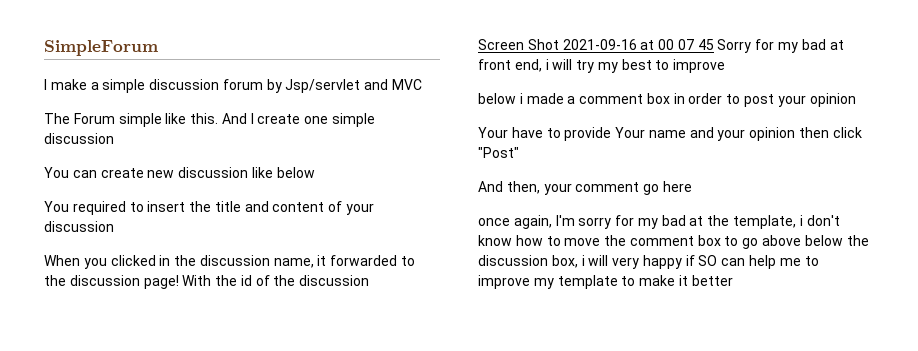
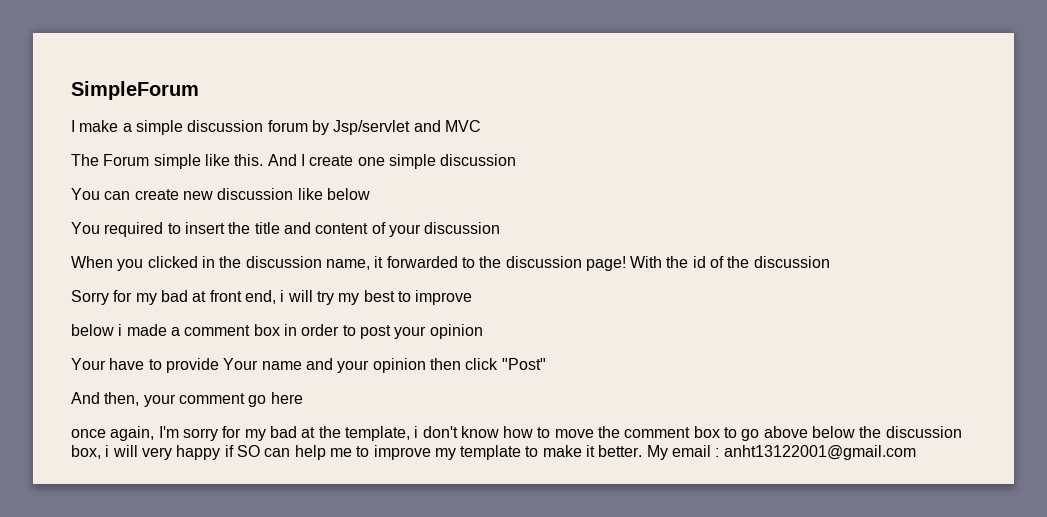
- Screen Shot 2021-09-16 at 00 07 45 Sorry for my bad at front end, i will try my best to improve
+ Sorry for my bad at front end, i will try my best to improve
- once again, I'm sorry for my bad at the template, i don't know how to move the comment box to go above below the discussion box, i will very happy if SO can help me to improve my template to make it better
+ once again, I'm sorry for my bad at the template, i don't know how to move the comment box to go above below the discussion box, i will very happy if SO can help me to improve my template to make it better. My email : anht13122001@gmail.com

